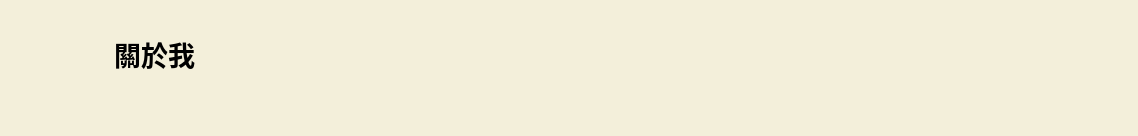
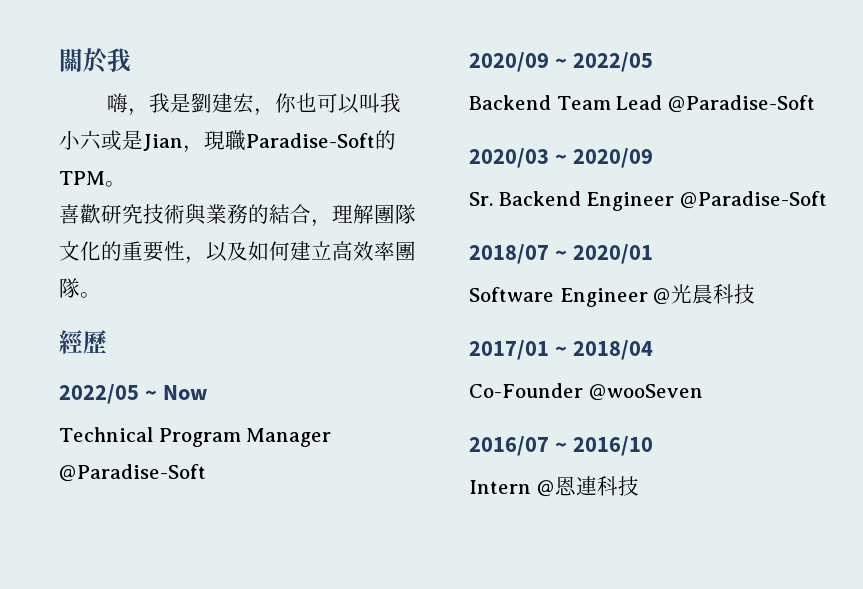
+ 嗨，我是劉建宏，你也可以叫我小六或是Jian，現職Paradise-Soft的TPM。
+ 喜歡研究技術與業務的結合，理解團隊文化的重要性，以及如何建立高效率團隊。
+ 經歷
+ 2022/05 ~ Now
+ Technical Program Manager @Paradise-Soft
+ 2020/09 ~ 2022/05
+ Backend Team Lead @Paradise-Soft
+ 2020/03 ~ 2020/09
+ Sr. Backend Engineer @Paradise-Soft
+ 2018/07 ~ 2020/01
+ Software Engineer @光晨科技
+ 2017/01 ~ 2018/04
+ Co-Founder @wooSeven
+ 2016/07 ~ 2016/10
+ Intern @恩連科技

